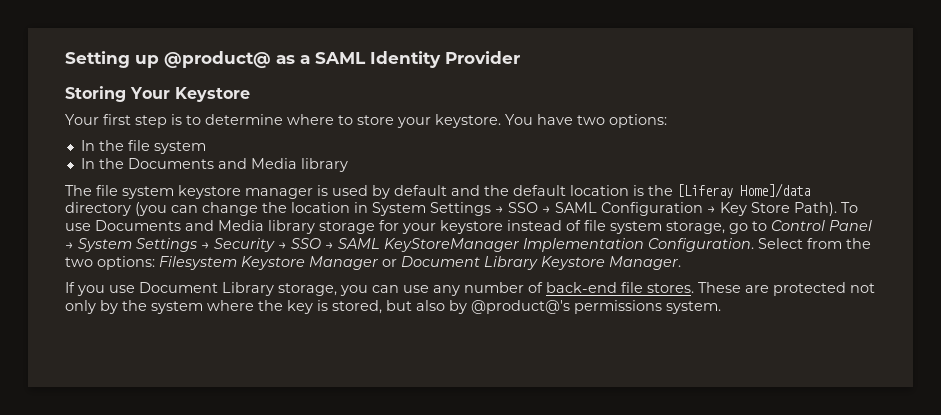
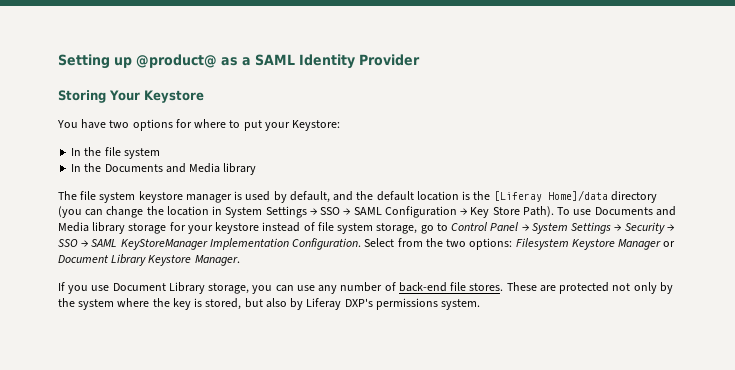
- Your first step is to determine where to store your keystore. You have two options:
+ You have two options for where to put your Keystore:
- The file system keystore manager is used by default and the default location is the [Liferay Home]/data directory (you can change the location in System Settings → SSO → SAML Configuration → Key Store Path).
+ The file system keystore manager is used by default, and the default location is the [Liferay Home]/data directory (you can change the location in System Settings → SSO → SAML Configuration → Key Store Path).
- These are protected not only by the system where the key is stored, but also by @product@'s permissions system.
+ These are protected not only by the system where the key is stored, but also by Liferay DXP's permissions system.

